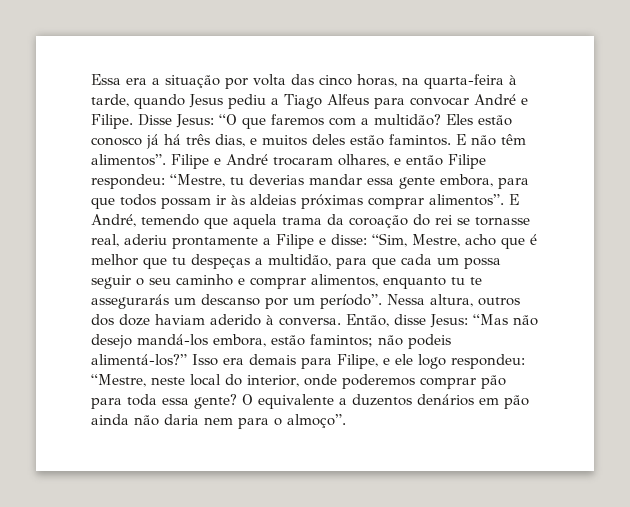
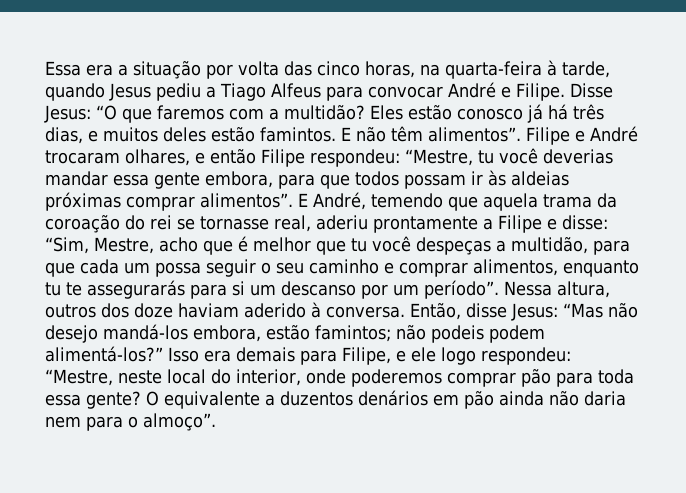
- Filipe e André trocaram olhares, e então Filipe respondeu: “Mestre, tu deverias mandar essa gente embora, para que todos possam ir às aldeias próximas comprar alimentos”.
+ Filipe e André trocaram olhares, e então Filipe respondeu: “Mestre, tu você deverias mandar essa gente embora, para que todos possam ir às aldeias próximas comprar alimentos”.
- E André, temendo que aquela trama da coroação do rei se tornasse real, aderiu prontamente a Filipe e disse: “Sim, Mestre, acho que é melhor que tu despeças a multidão, para que cada um possa seguir o seu caminho e comprar alimentos, enquanto tu te assegurarás um descanso por um período”.
+ E André, temendo que aquela trama da coroação do rei se tornasse real, aderiu prontamente a Filipe e disse: “Sim, Mestre, acho que é melhor que tu você despeças a multidão, para que cada um possa seguir o seu caminho e comprar alimentos, enquanto tu te assegurarás para si um descanso por um período”.
- Então, disse Jesus: “Mas não desejo mandá-los embora, estão famintos; não podeis alimentá-los?”
+ Então, disse Jesus: “Mas não desejo mandá-los embora, estão famintos; não podeis podem alimentá-los?”

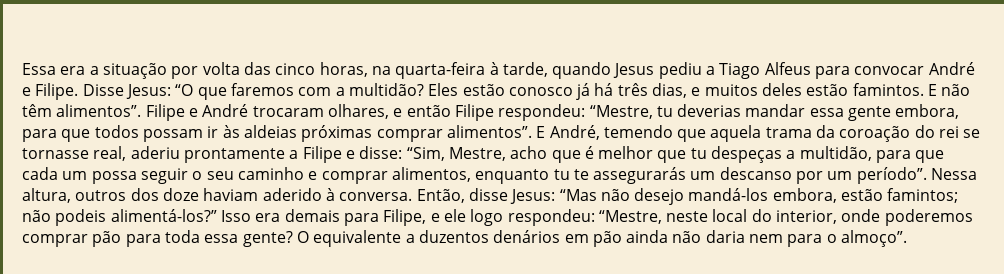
- Filipe e André trocaram olhares, e então Filipe respondeu: “Mestre, tu você deverias mandar essa gente embora, para que todos possam ir às aldeias próximas comprar alimentos”.
+ Filipe e André trocaram olhares, e então Filipe respondeu: “Mestre, tu deverias mandar essa gente embora, para que todos possam ir às aldeias próximas comprar alimentos”.
- E André, temendo que aquela trama da coroação do rei se tornasse real, aderiu prontamente a Filipe e disse: “Sim, Mestre, acho que é melhor que tu você despeças a multidão, para que cada um possa seguir o seu caminho e comprar alimentos, enquanto tu te assegurarás para si um descanso por um período”.
+ E André, temendo que aquela trama da coroação do rei se tornasse real, aderiu prontamente a Filipe e disse: “Sim, Mestre, acho que é melhor que tu despeças a multidão, para que cada um possa seguir o seu caminho e comprar alimentos, enquanto tu te assegurarás um descanso por um período”.
- Então, disse Jesus: “Mas não desejo mandá-los embora, estão famintos; não podeis podem alimentá-los?”
+ Então, disse Jesus: “Mas não desejo mandá-los embora, estão famintos; não podeis alimentá-los?”

